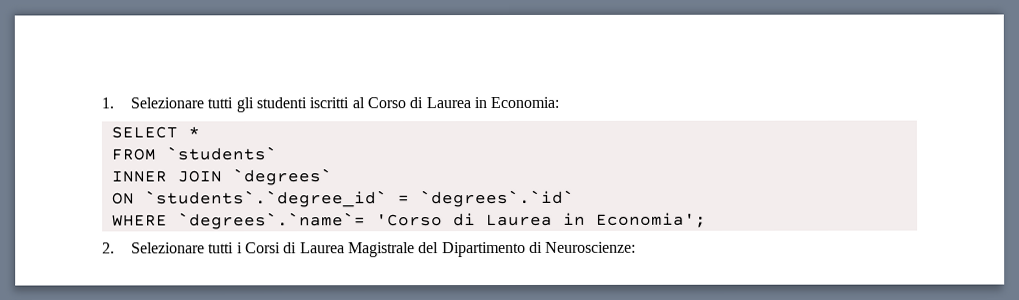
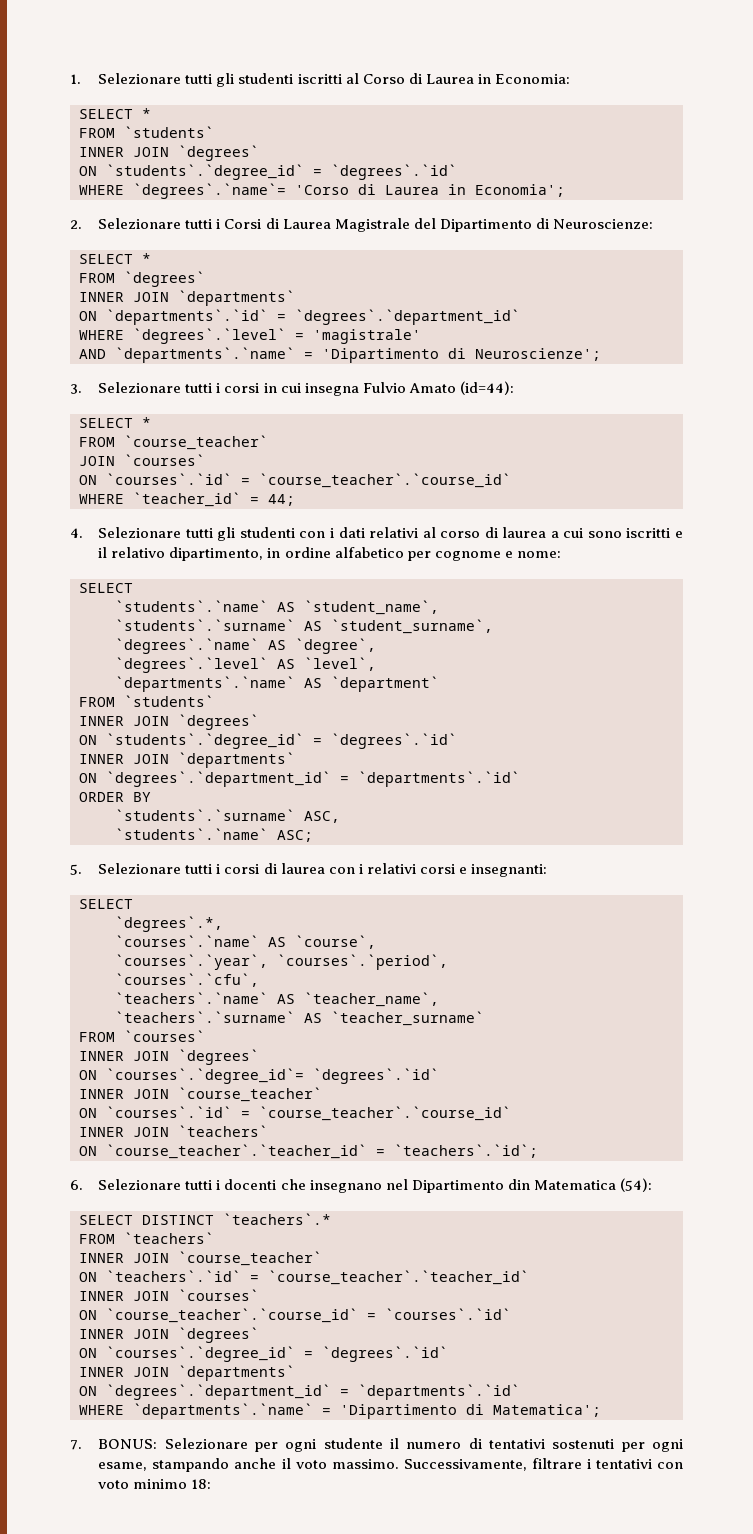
  2. Selezionare tutti i Corsi di Laurea Magistrale del Dipartimento di Neuroscienze:
+ SELECT *
+ FROM `degrees`
+ INNER JOIN `departments`
+ ON `departments`.`id` = `degrees`.`department_id`
+ WHERE `degrees`.`level` = 'magistrale'
+ AND `departments`.`name` = 'Dipartimento di Neuroscienze';
+ 3. Selezionare tutti i corsi in cui insegna Fulvio Amato (id=44):
+ SELECT *
+ FROM `course_teacher`
+ JOIN `courses`
+ ON `courses`.`id` = `course_teacher`.`course_id`
+ WHERE `teacher_id` = 44;
+ 4. Selezionare tutti gli studenti con i dati relativi al corso di laurea a cui sono iscritti e il relativo dipartimento, in ordine alfabetico per cognome e nome:
+ SELECT
+ `students`.`name` AS `student_name`,
+ `students`.`surname` AS `student_surname`,
+ `degrees`.`name` AS `degree`,
+ `degrees`.`level` AS `level`,
+ `departments`.`name` AS `department`
+ FROM `students`
+ INNER JOIN `degrees`
+ ON `students`.`degree_id` = `degrees`.`id`
+ INNER JOIN `departments`
+ ON `degrees`.`department_id` = `departments`.`id`
+ ORDER BY
+ `students`.`surname` ASC,
+ `students`.`name` ASC;
+ 5. Selezionare tutti i corsi di laurea con i relativi corsi e insegnanti:
+ SELECT
+ `degrees`.*,
+ `courses`.`name` AS `course`,
+ `courses`.`year`, `courses`.`period`,
+ `courses`.`cfu`,
+ `teachers`.`name` AS `teacher_name`,
+ `teachers`.`surname` AS `teacher_surname`
+ FROM `courses`
+ INNER JOIN `degrees`
+ ON `courses`.`degree_id`= `degrees`.`id`
+ INNER JOIN `course_teacher`
+ ON `courses`.`id` = `course_teacher`.`course_id`
+ INNER JOIN `teachers`
+ ON `course_teacher`.`teacher_id` = `teachers`.`id`;
+ 6. Selezionare tutti i docenti che insegnano nel Dipartimento din Matematica (54):
+ SELECT DISTINCT `teachers`.*
+ FROM `teachers`
+ INNER JOIN `course_teacher`
+ ON `teachers`.`id` = `course_teacher`.`teacher_id`
+ INNER JOIN `courses`
+ ON `course_teacher`.`course_id` = `courses`.`id`
+ INNER JOIN `degrees`
+ ON `courses`.`degree_id` = `degrees`.`id`
+ INNER JOIN `departments`
+ ON `degrees`.`department_id` = `departments`.`id`
+ WHERE `departments`.`name` = 'Dipartimento di Matematica';
+ 7. BONUS: Selezionare per ogni studente il numero di tentativi sostenuti per ogni esame, stampando anche il voto massimo. Successivamente, filtrare i tentativi con voto minimo 18:

